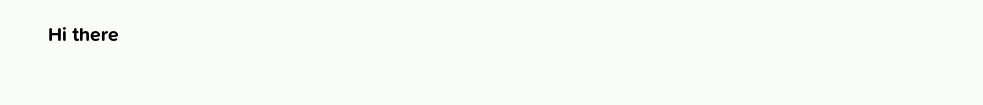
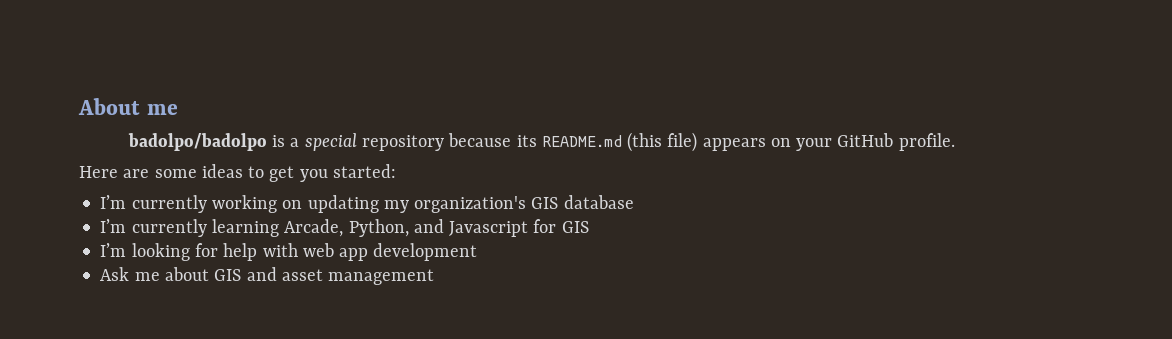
- Hi there
+ About me
+ badolpo/badolpo is a special repository because its README.md (this file) appears on your GitHub profile.
+ Here are some ideas to get you started:
+ I’m currently working on updating my organization's GIS database
+ I’m currently learning Arcade, Python, and Javascript for GIS
+ I’m looking for help with web app development
+ Ask me about GIS and asset management

